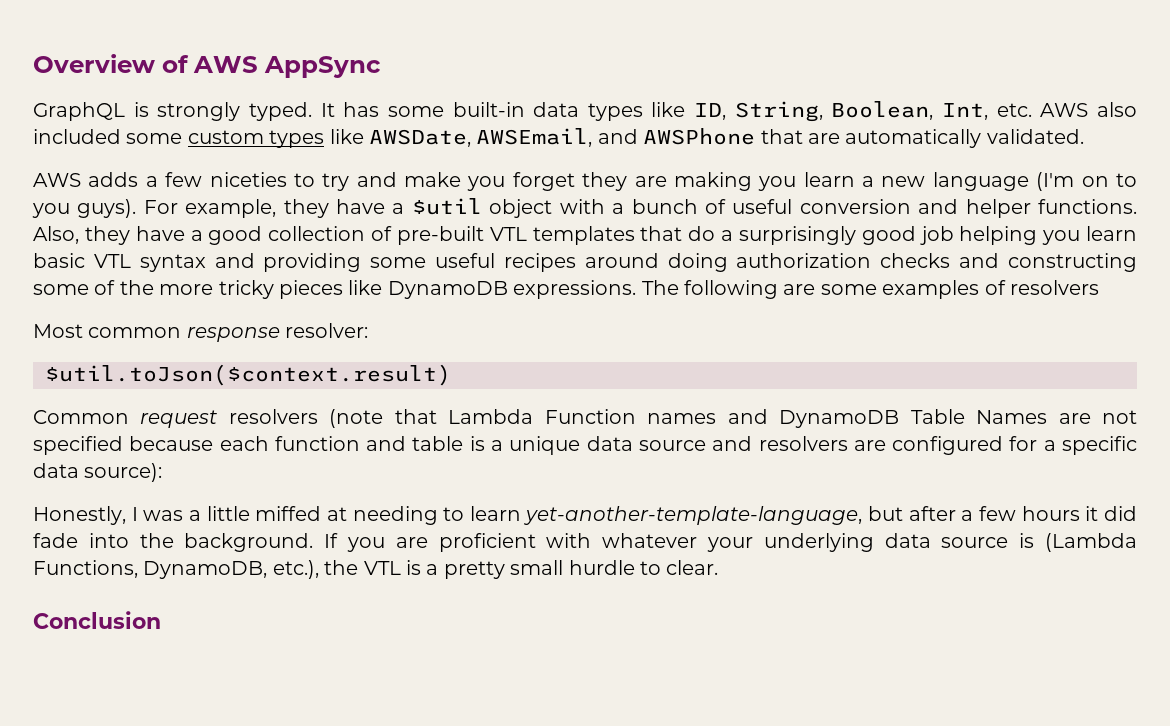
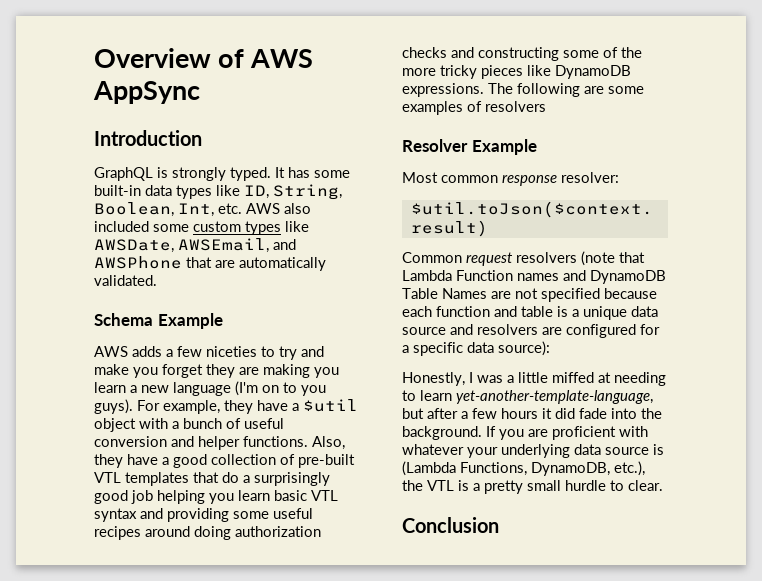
+ Introduction
+ Schema Example
+ Resolver Example

